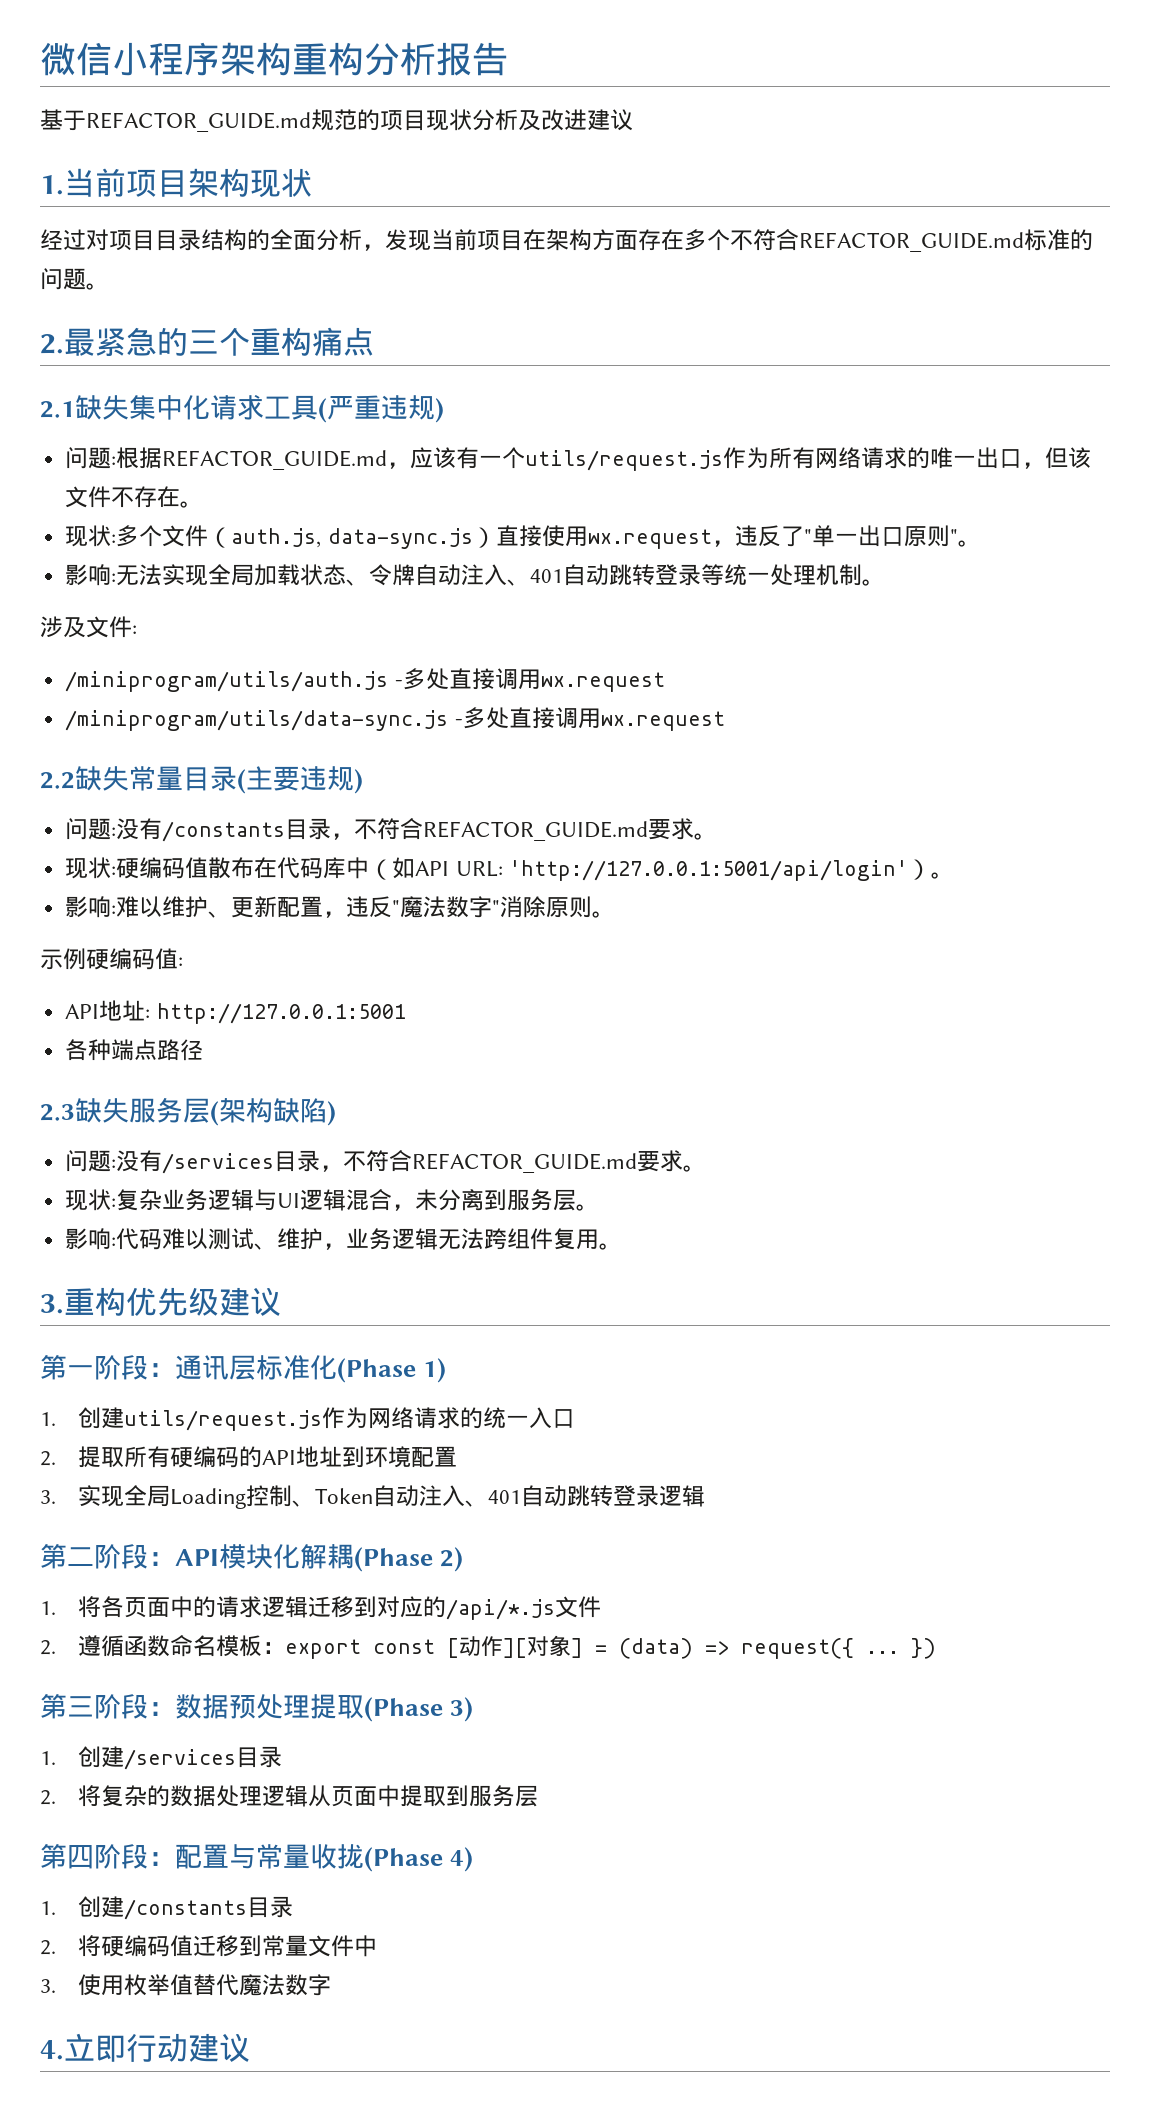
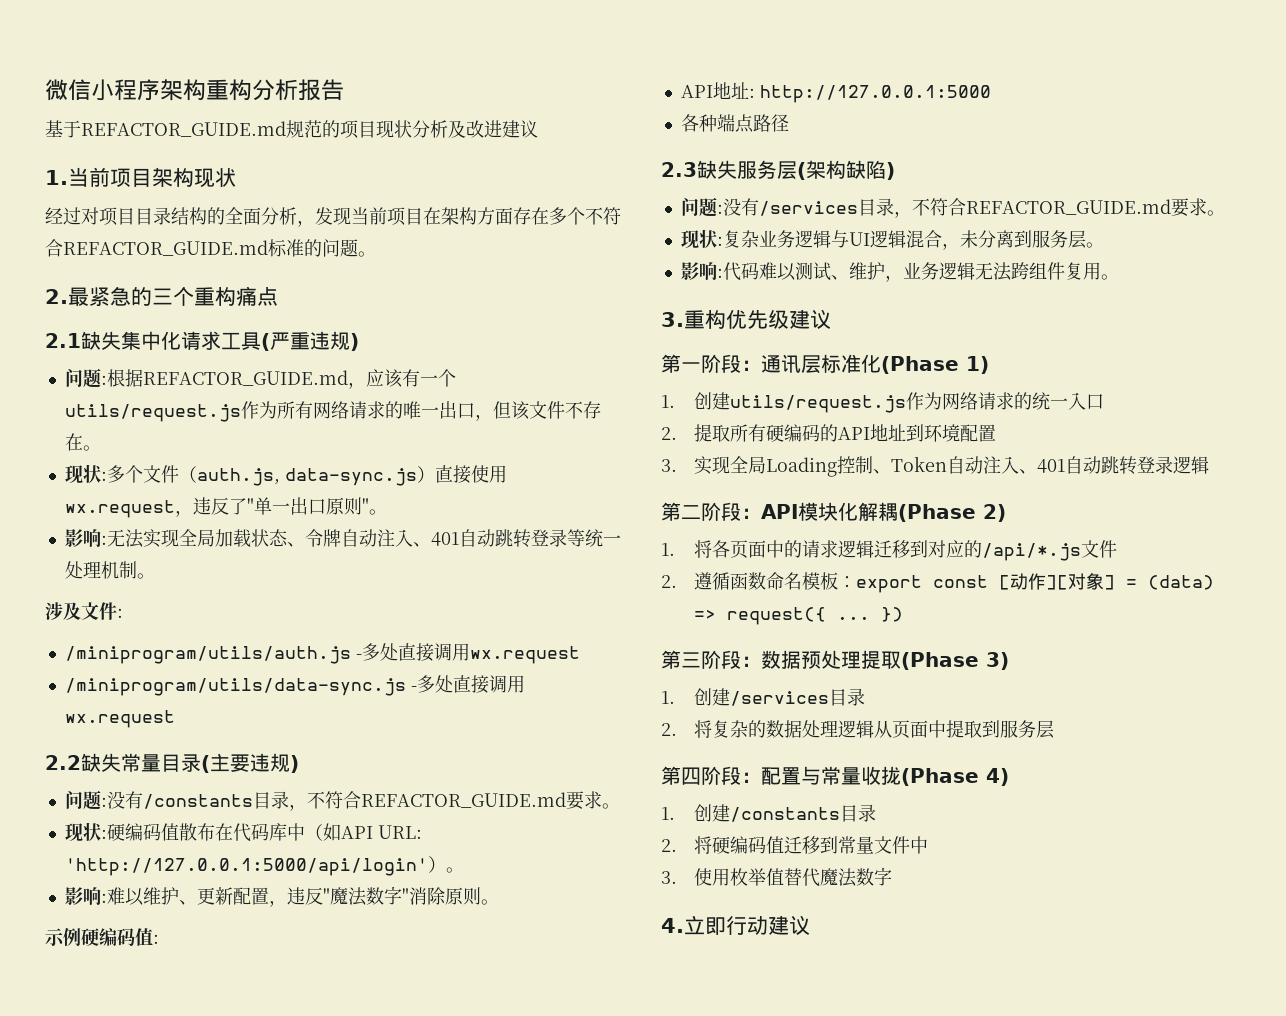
- 现状:硬编码值散布在代码库中（如API URL: 'http://127.0.0.1:5001/api/login'）。
+ 现状:硬编码值散布在代码库中（如API URL: 'http://127.0.0.1:5000/api/login'）。
- API地址: http://127.0.0.1:5001
+ API地址: http://127.0.0.1:5000

